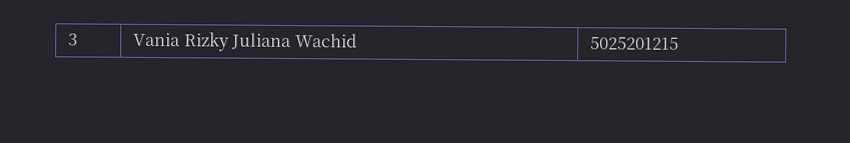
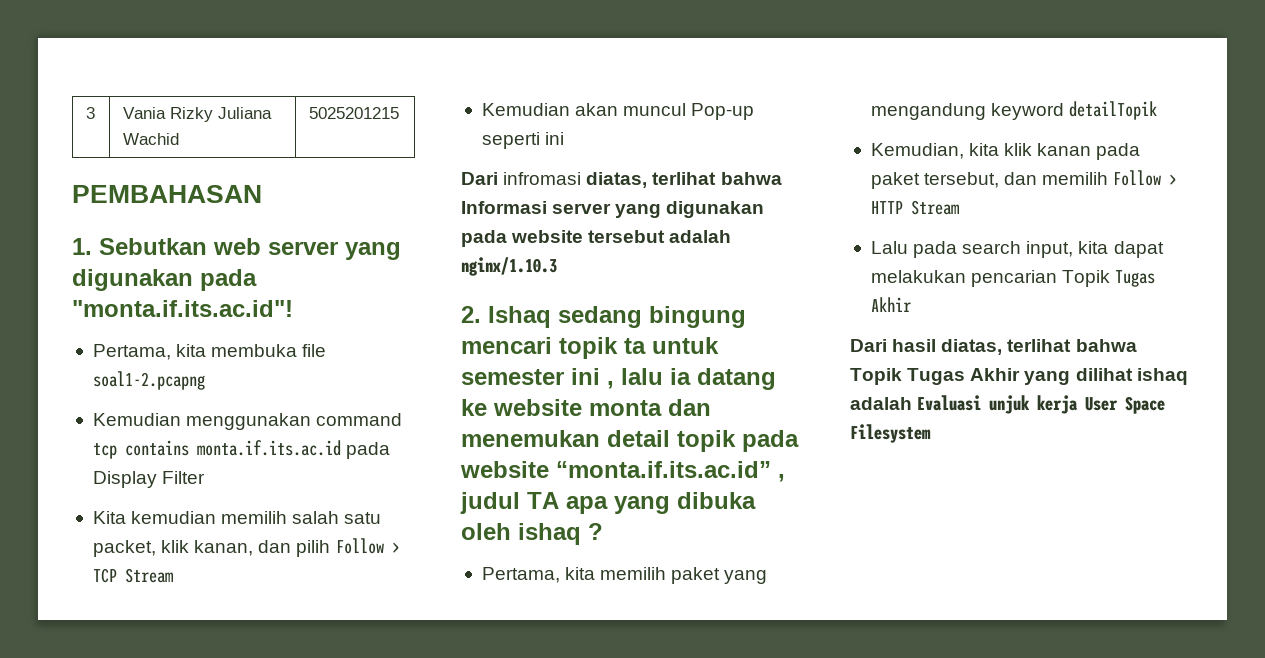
+ PEMBAHASAN
+ 1. Sebutkan web server yang digunakan pada "monta.if.its.ac.id"!
+ Pertama, kita membuka file soal1-2.pcapng
+ Kemudian menggunakan command tcp contains monta.if.its.ac.id pada Display Filter
+ Kita kemudian memilih salah satu packet, klik kanan, dan pilih Follow > TCP Stream
+ Kemudian akan muncul Pop-up seperti ini
+ Dari infromasi diatas, terlihat bahwa Informasi server yang digunakan pada website tersebut adalah nginx/1.10.3
+ 2. Ishaq sedang bingung mencari topik ta untuk semester ini , lalu ia datang ke website monta dan menemukan detail topik pada website “monta.if.its.ac.id” , judul TA apa yang dibuka oleh ishaq ?
+ Pertama, kita memilih paket yang mengandung keyword detailTopik
+ Kemudian, kita klik kanan pada paket tersebut, dan memilih Follow > HTTP Stream
+ Lalu pada search input, kita dapat melakukan pencarian Topik Tugas Akhir
+ Dari hasil diatas, terlihat bahwa Topik Tugas Akhir yang dilihat ishaq adalah Evaluasi unjuk kerja User Space Filesystem

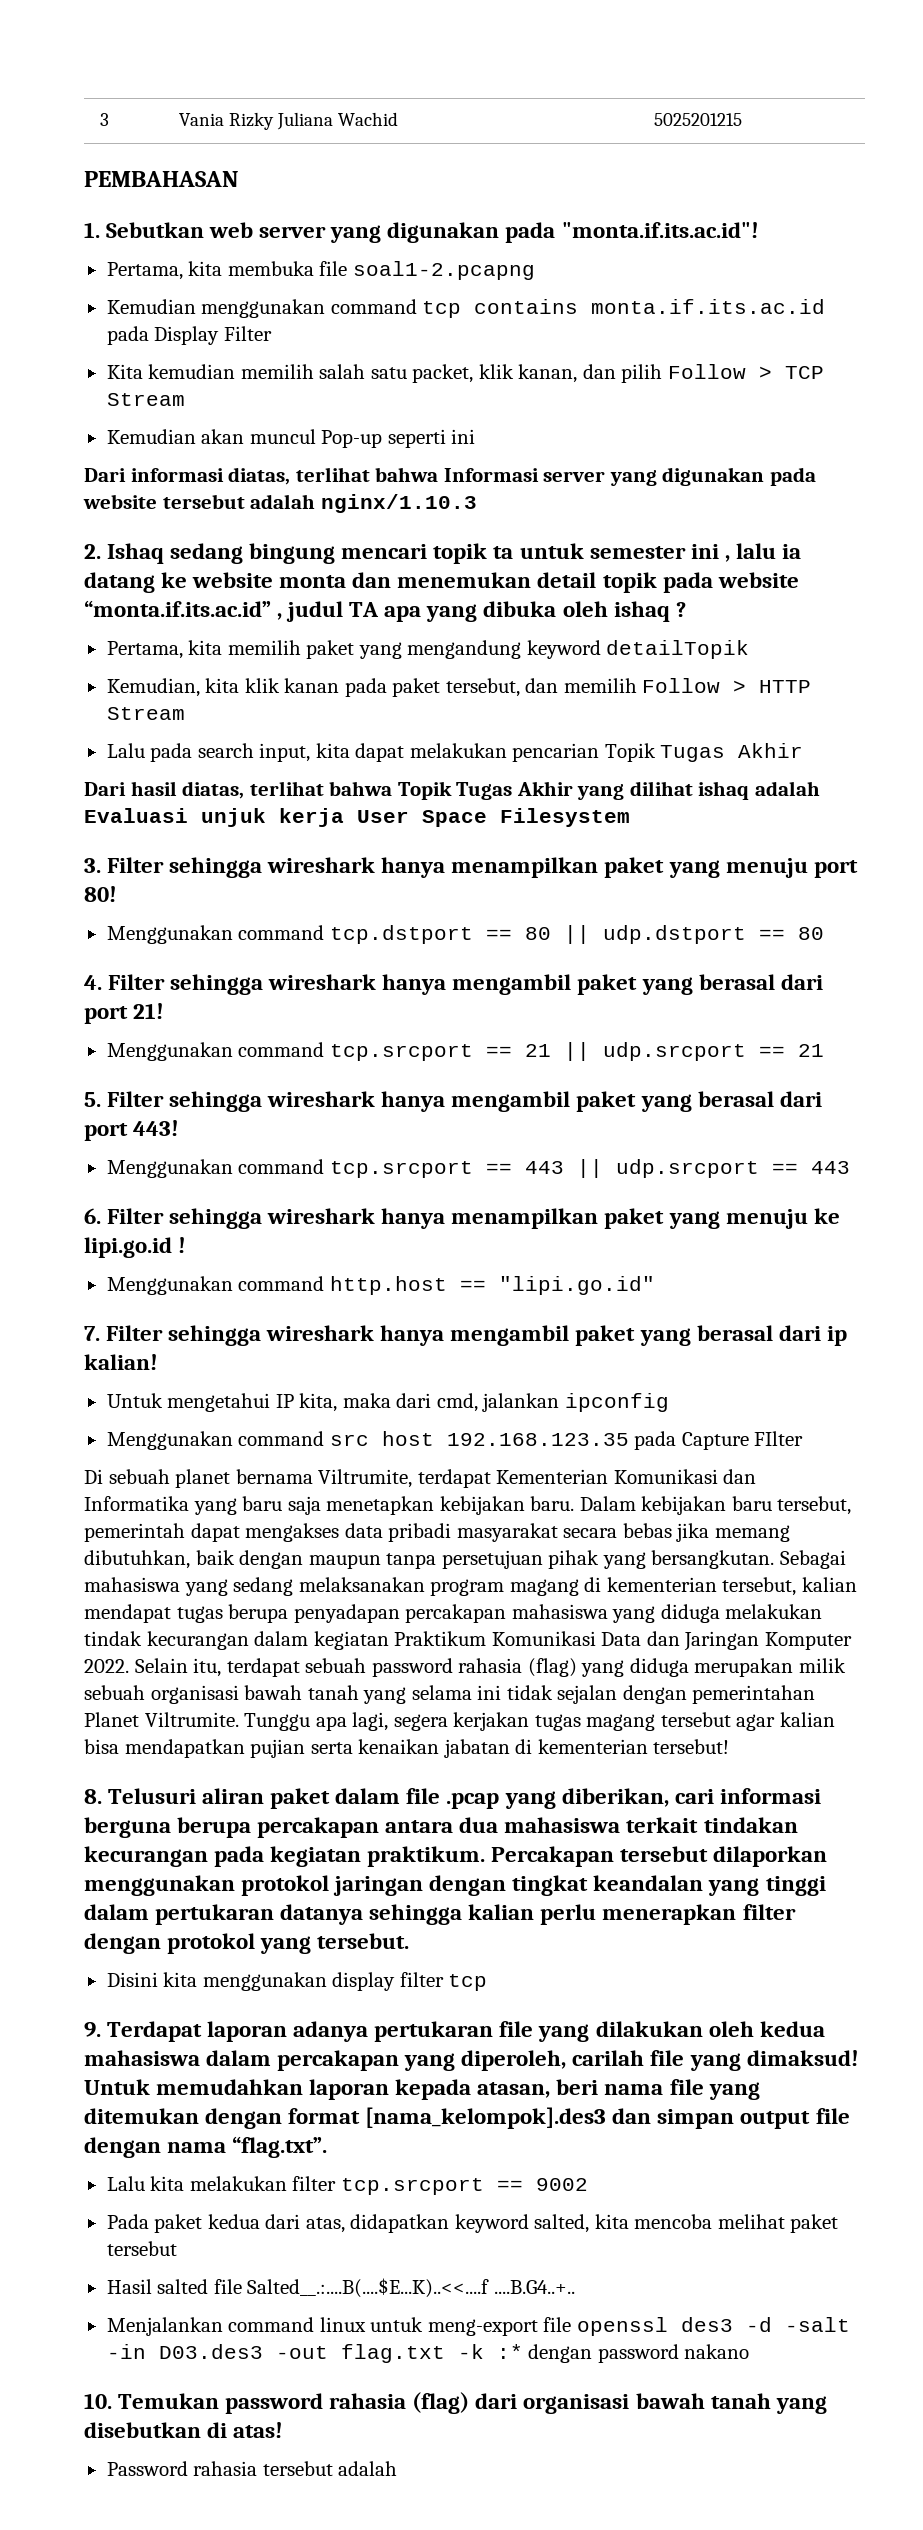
- Dari infromasi diatas, terlihat bahwa Informasi server yang digunakan pada website tersebut adalah nginx/1.10.3
+ Dari informasi diatas, terlihat bahwa Informasi server yang digunakan pada website tersebut adalah nginx/1.10.3
+ 3. Filter sehingga wireshark hanya menampilkan paket yang menuju port 80!
+ Menggunakan command tcp.dstport == 80 || udp.dstport == 80
+ 4. Filter sehingga wireshark hanya mengambil paket yang berasal dari port 21!
+ Menggunakan command tcp.srcport == 21 || udp.srcport == 21
+ 5. Filter sehingga wireshark hanya mengambil paket yang berasal dari port 443!
+ Menggunakan command tcp.srcport == 443 || udp.srcport == 443
+ 6. Filter sehingga wireshark hanya menampilkan paket yang menuju ke lipi.go.id !
+ Menggunakan command http.host == "lipi.go.id"
+ 7. Filter sehingga wireshark hanya mengambil paket yang berasal dari ip kalian!
+ Untuk mengetahui IP kita, maka dari cmd, jalankan ipconfig
+ Menggunakan command src host 192.168.123.35 pada Capture FIlter
+ Di sebuah planet bernama Viltrumite, terdapat Kementerian Komunikasi dan Informatika yang baru saja menetapkan kebijakan baru. Dalam kebijakan baru tersebut, pemerintah dapat mengakses data pribadi masyarakat secara bebas jika memang dibutuhkan, baik dengan maupun tanpa persetujuan pihak yang bersangkutan. Sebagai mahasiswa yang sedang melaksanakan program magang di kementerian tersebut, kalian mendapat tugas berupa penyadapan percakapan mahasiswa yang diduga melakukan tindak kecurangan dalam kegiatan Praktikum Komunikasi Data dan Jaringan Komputer 2022. Selain itu, terdapat sebuah password rahasia (flag) yang diduga merupakan milik sebuah organisasi bawah tanah yang selama ini tidak sejalan dengan pemerintahan Planet Viltrumite. Tunggu apa lagi, segera kerjakan tugas magang tersebut agar kalian bisa mendapatkan pujian serta kenaikan jabatan di kementerian tersebut!
+ 8. Telusuri aliran paket dalam file .pcap yang diberikan, cari informasi berguna berupa percakapan antara dua mahasiswa terkait tindakan kecurangan pada kegiatan praktikum. Percakapan tersebut dilaporkan menggunakan protokol jaringan dengan tingkat keandalan yang tinggi dalam pertukaran datanya sehingga kalian perlu menerapkan filter dengan protokol yang tersebut.
+ Disini kita menggunakan display filter tcp
+ 9. Terdapat laporan adanya pertukaran file yang dilakukan oleh kedua mahasiswa dalam percakapan yang diperoleh, carilah file yang dimaksud! Untuk memudahkan laporan kepada atasan, beri nama file yang ditemukan dengan format [nama_kelompok].des3 dan simpan output file dengan nama “flag.txt”.
+ Lalu kita melakukan filter tcp.srcport == 9002
+ Pada paket kedua dari atas, didapatkan keyword salted, kita mencoba melihat paket tersebut
+ Hasil salted file Salted__.:....B(....$E...K)..<<....f ....B.G4..+..
+ Menjalankan command linux untuk meng-export file openssl des3 -d -salt -in D03.des3 -out flag.txt -k :* dengan password nakano
+ 10. Temukan password rahasia (flag) dari organisasi bawah tanah yang disebutkan di atas!
+ Password rahasia tersebut adalah

